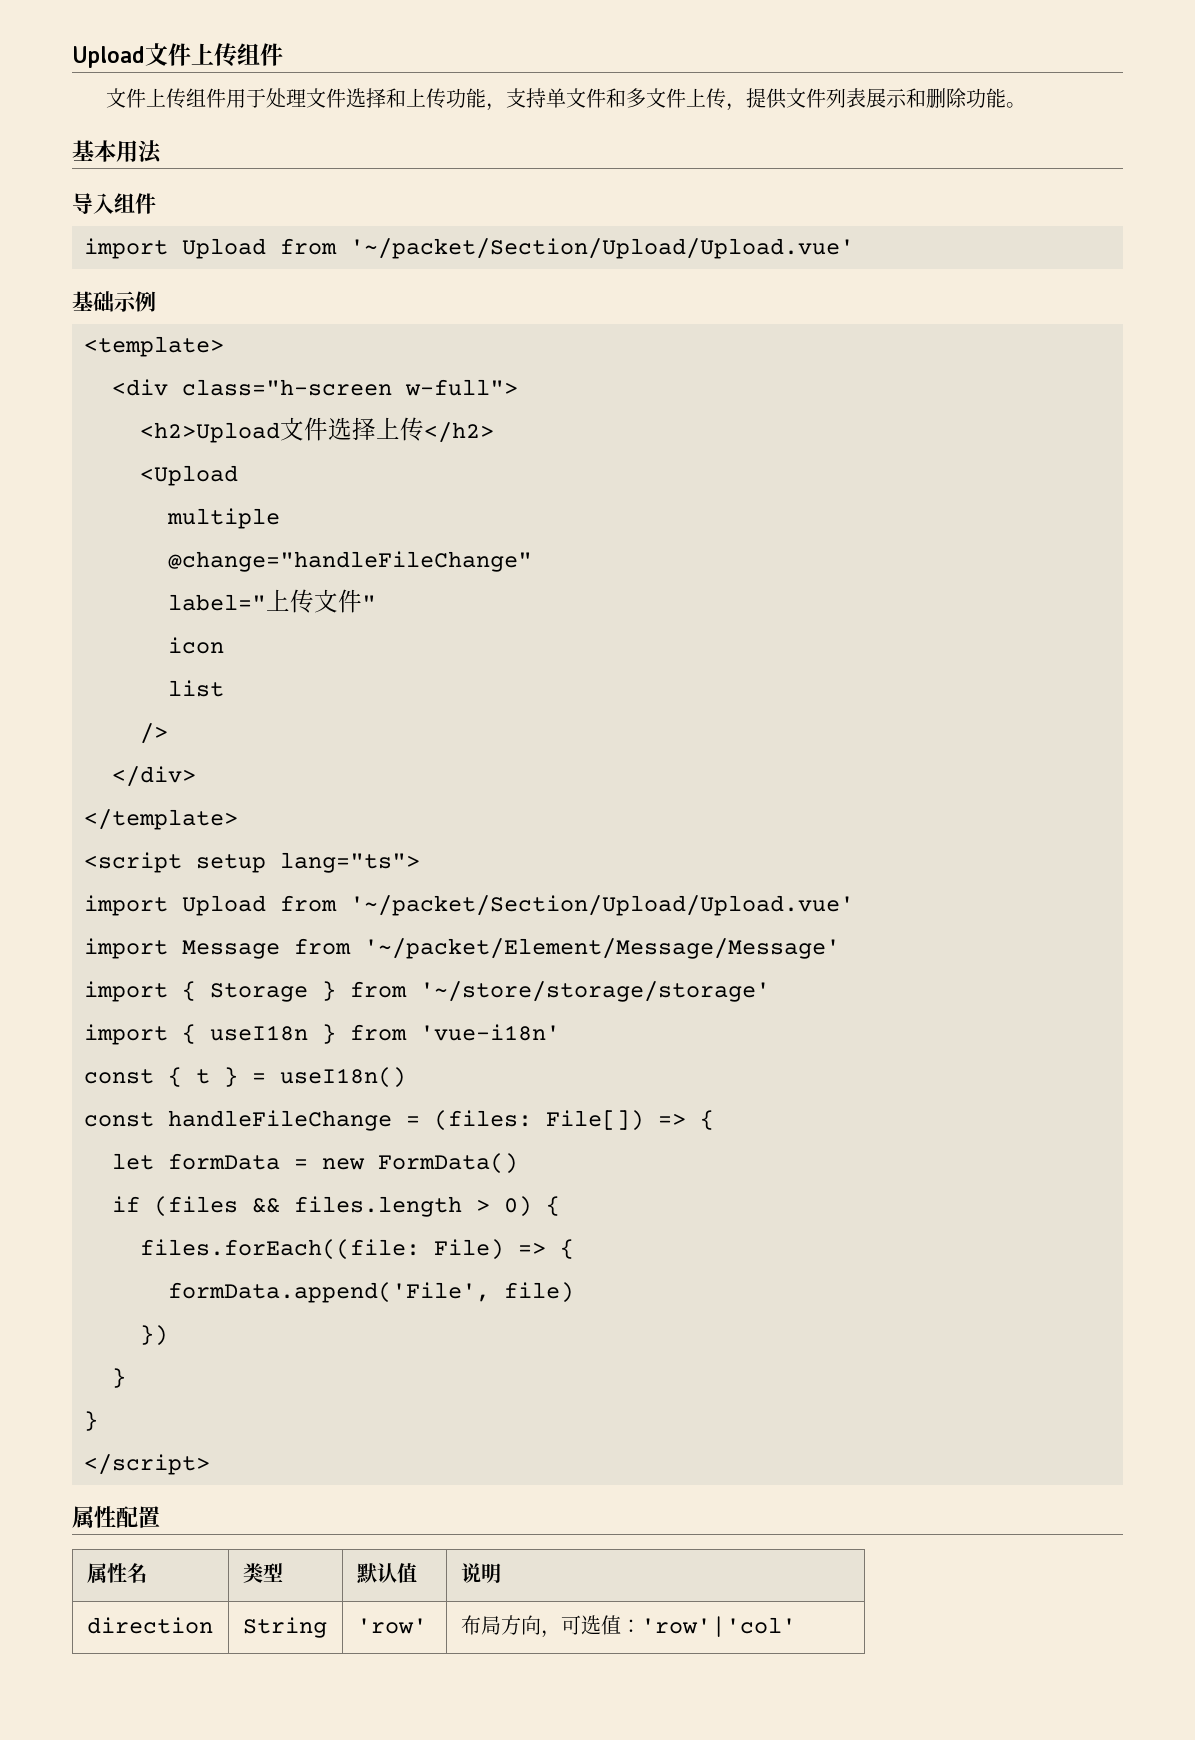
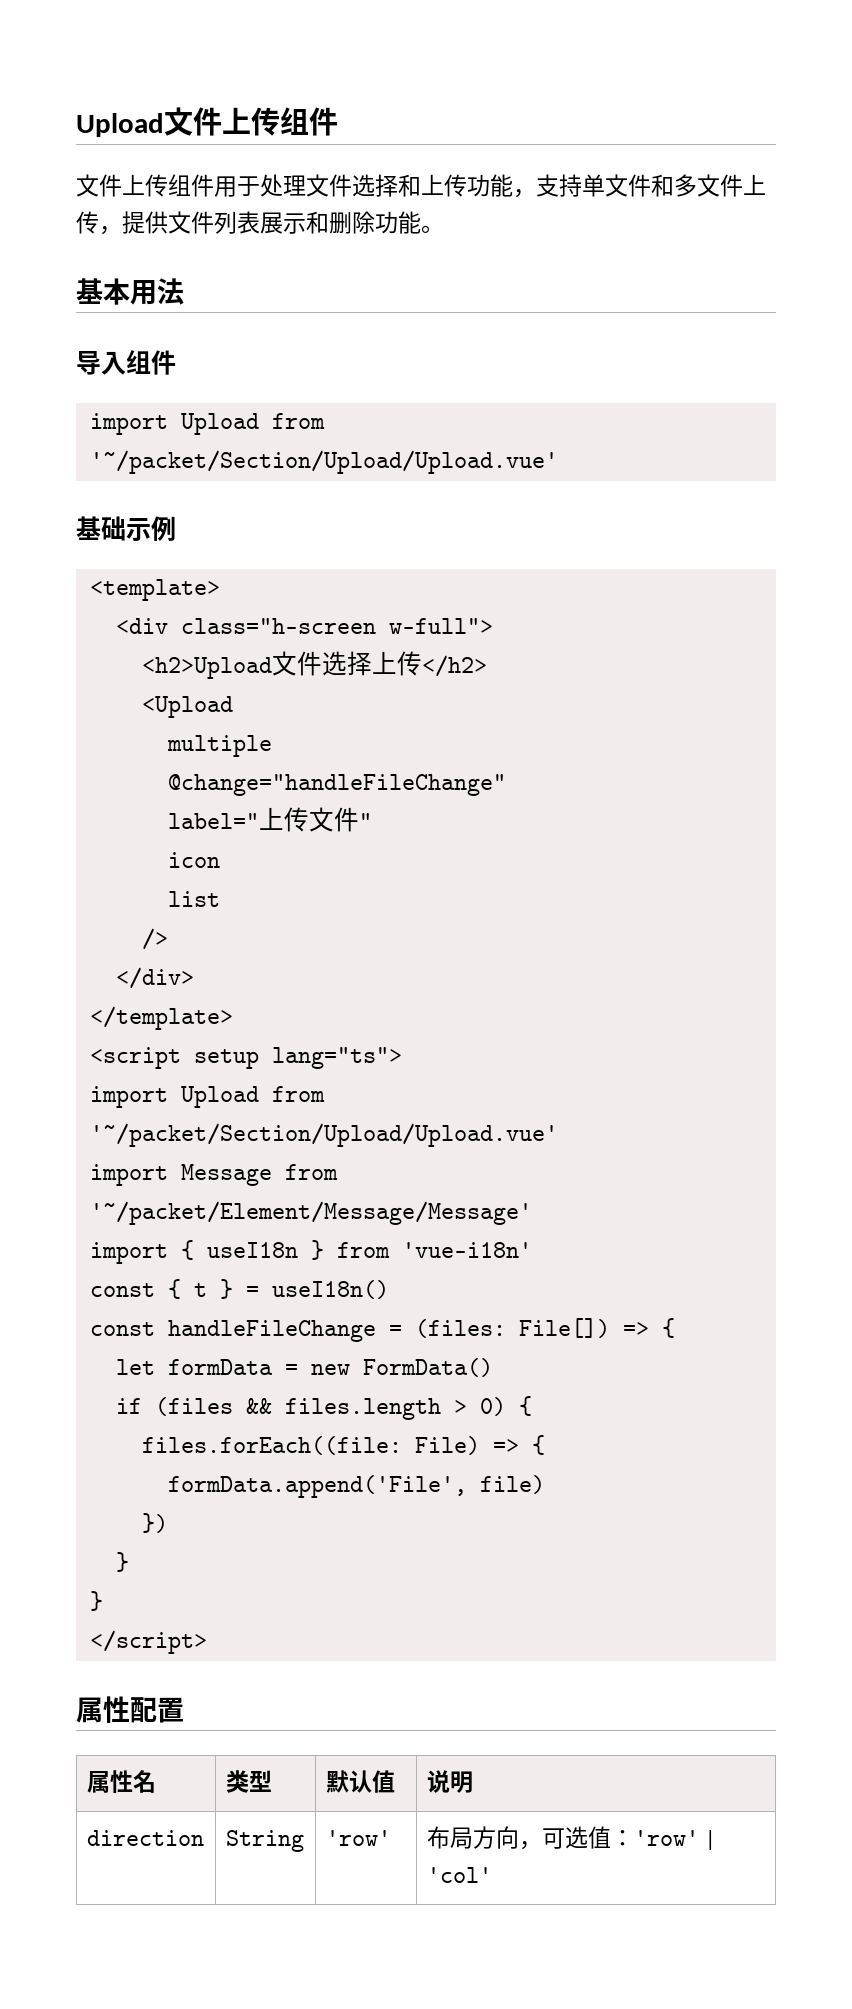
- import { Storage } from '~/store/storage/storage'

